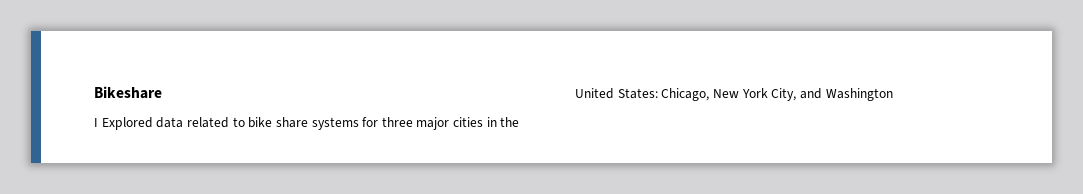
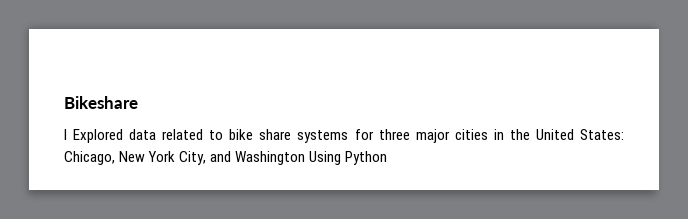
- I Explored data related to bike share systems for three major cities in the United States: Chicago, New York City, and Washington
+ I Explored data related to bike share systems for three major cities in the United States: Chicago, New York City, and Washington Using Python

